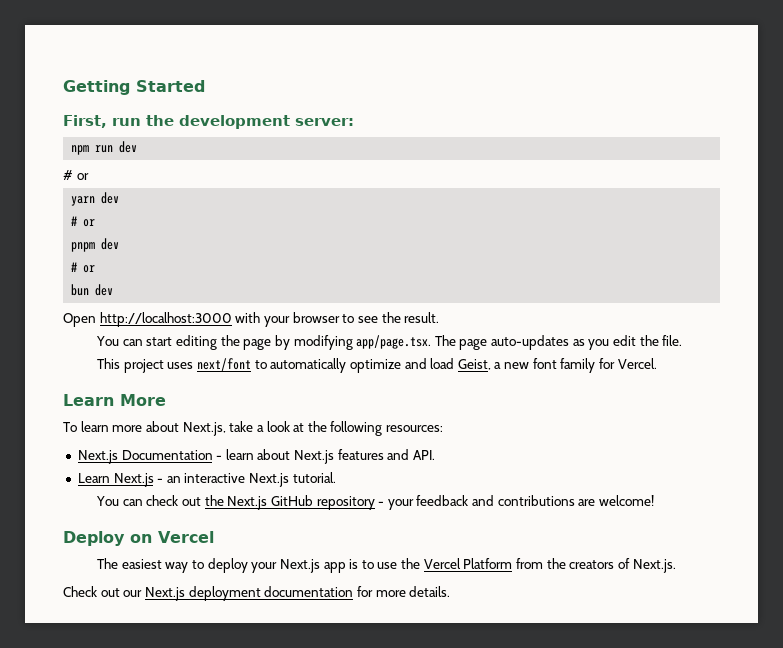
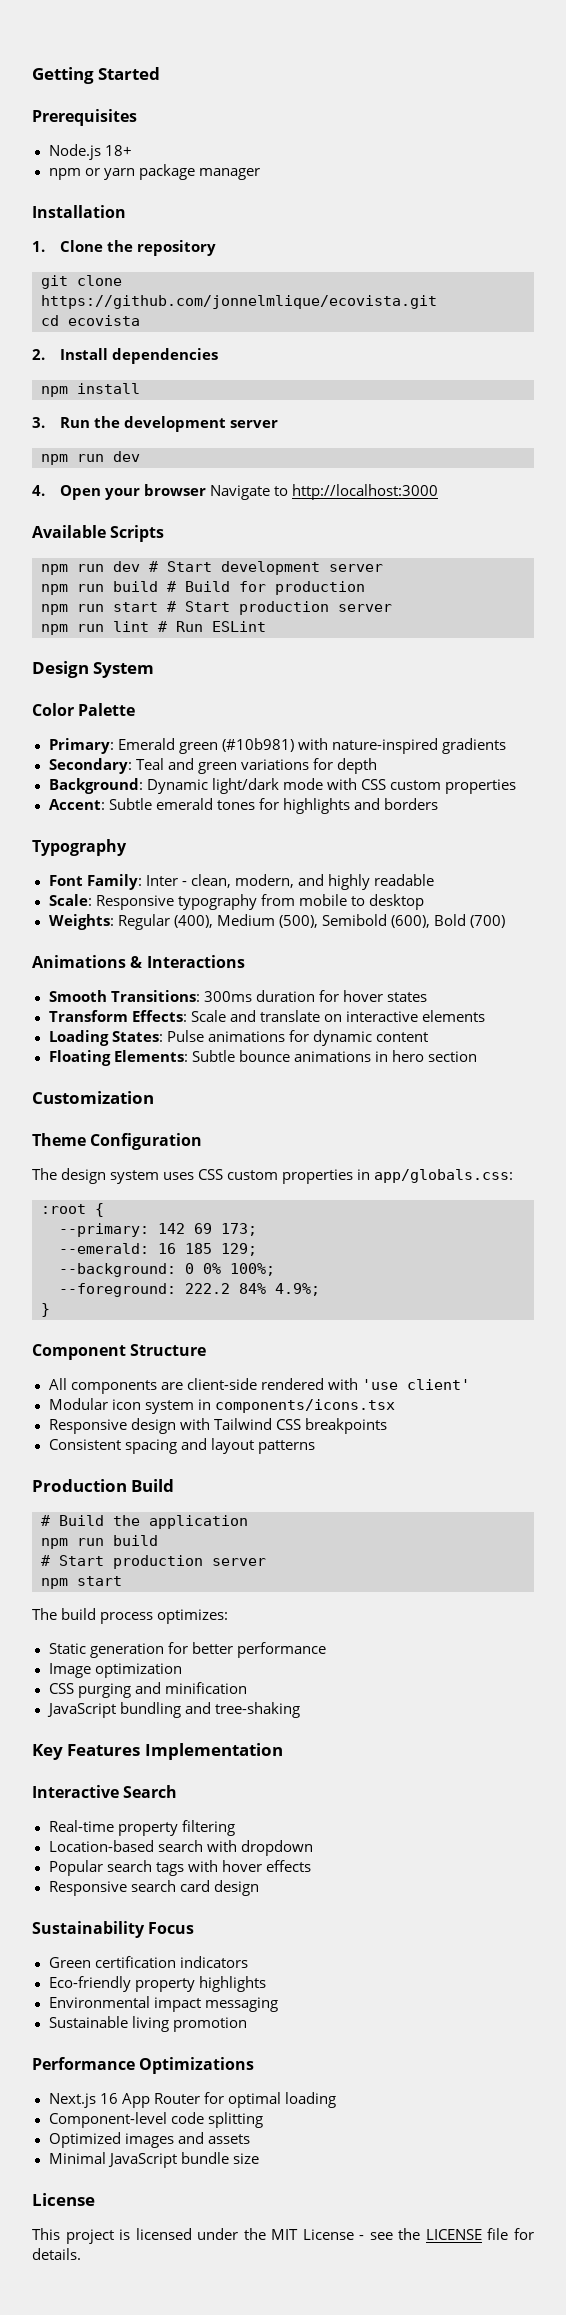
- First, run the development server:
+ Prerequisites
+ Node.js 18+
+ npm or yarn package manager
+ Installation
+ 1. Clone the repository
+ git clone https://github.com/jonnelmlique/ecovista.git
+ cd ecovista
+ 2. Install dependencies
+ npm install
+ 3. Run the development server
  npm run dev
- # or
- yarn dev
- # or
- pnpm dev
- # or
- bun dev
- Open http://localhost:3000 with your browser to see the result.
- You can start editing the page by modifying app/page.tsx. The page auto-updates as you edit the file.
- This project uses next/font to automatically optimize and load Geist, a new font family for Vercel.
- Learn More
- To learn more about Next.js, take a look at the following resources:
- Next.js Documentation - learn about Next.js features and API.
- Learn Next.js - an interactive Next.js tutorial.
- You can check out the Next.js GitHub repository - your feedback and contributions are welcome!
- Deploy on Vercel
- The easiest way to deploy your Next.js app is to use the Vercel Platform from the creators of Next.js.
- Check out our Next.js deployment documentation for more details.
+ 4. Open your browser Navigate to http://localhost:3000
+ Available Scripts
+ npm run dev # Start development server
+ npm run build # Build for production
+ npm run start # Start production server
+ npm run lint # Run ESLint
+ Design System
+ Color Palette
+ Primary: Emerald green (#10b981) with nature-inspired gradients
+ Secondary: Teal and green variations for depth
+ Background: Dynamic light/dark mode with CSS custom properties
+ Accent: Subtle emerald tones for highlights and borders
+ Typography
+ Font Family: Inter - clean, modern, and highly readable
+ Scale: Responsive typography from mobile to desktop
+ Weights: Regular (400), Medium (500), Semibold (600), Bold (700)
+ Animations & Interactions
+ Smooth Transitions: 300ms duration for hover states
+ Transform Effects: Scale and translate on interactive elements
+ Loading States: Pulse animations for dynamic content
+ Floating Elements: Subtle bounce animations in hero section
+ Customization
+ Theme Configuration
+ The design system uses CSS custom properties in app/globals.css:
+ :root {
+ --primary: 142 69 173;
+ --emerald: 16 185 129;
+ --background: 0 0% 100%;
+ --foreground: 222.2 84% 4.9%;
+ }
+ Component Structure
+ All components are client-side rendered with 'use client'
+ Modular icon system in components/icons.tsx
+ Responsive design with Tailwind CSS breakpoints
+ Consistent spacing and layout patterns
+ Production Build
+ # Build the application
+ npm run build
+ # Start production server
+ npm start
+ The build process optimizes:
+ Static generation for better performance
+ Image optimization
+ CSS purging and minification
+ JavaScript bundling and tree-shaking
+ Key Features Implementation
+ Interactive Search
+ Real-time property filtering
+ Location-based search with dropdown
+ Popular search tags with hover effects
+ Responsive search card design
+ Sustainability Focus
+ Green certification indicators
+ Eco-friendly property highlights
+ Environmental impact messaging
+ Sustainable living promotion
+ Performance Optimizations
+ Next.js 16 App Router for optimal loading
+ Component-level code splitting
+ Optimized images and assets
+ Minimal JavaScript bundle size
+ License
+ This project is licensed under the MIT License - see the LICENSE file for details.

